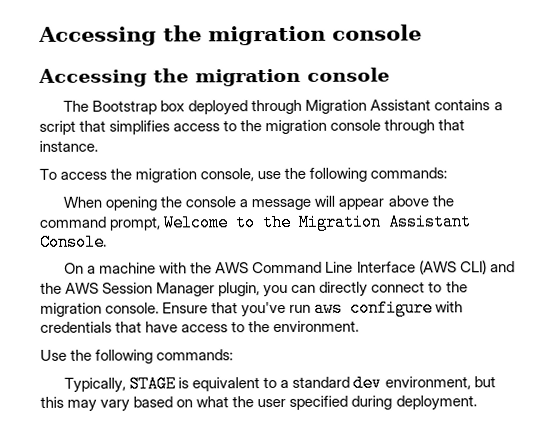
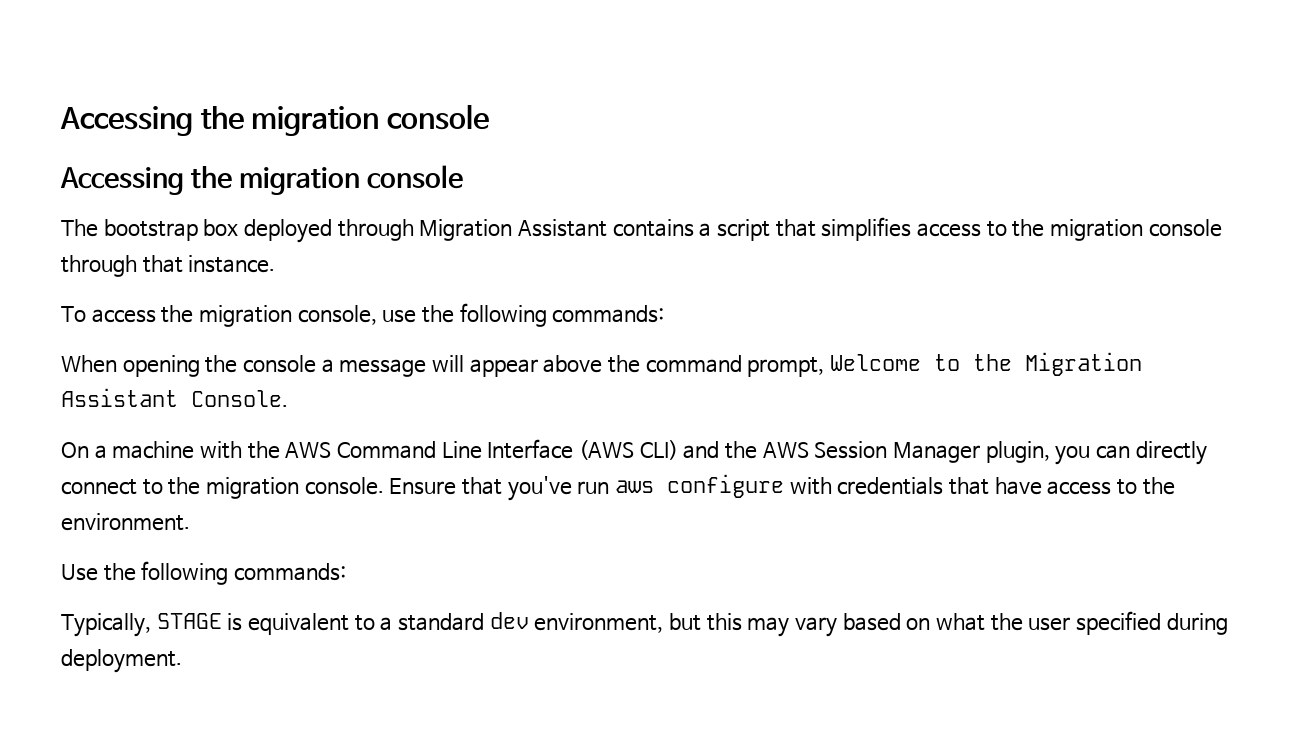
- The Bootstrap box deployed through Migration Assistant contains a script that simplifies access to the migration console through that instance.
+ The bootstrap box deployed through Migration Assistant contains a script that simplifies access to the migration console through that instance.

